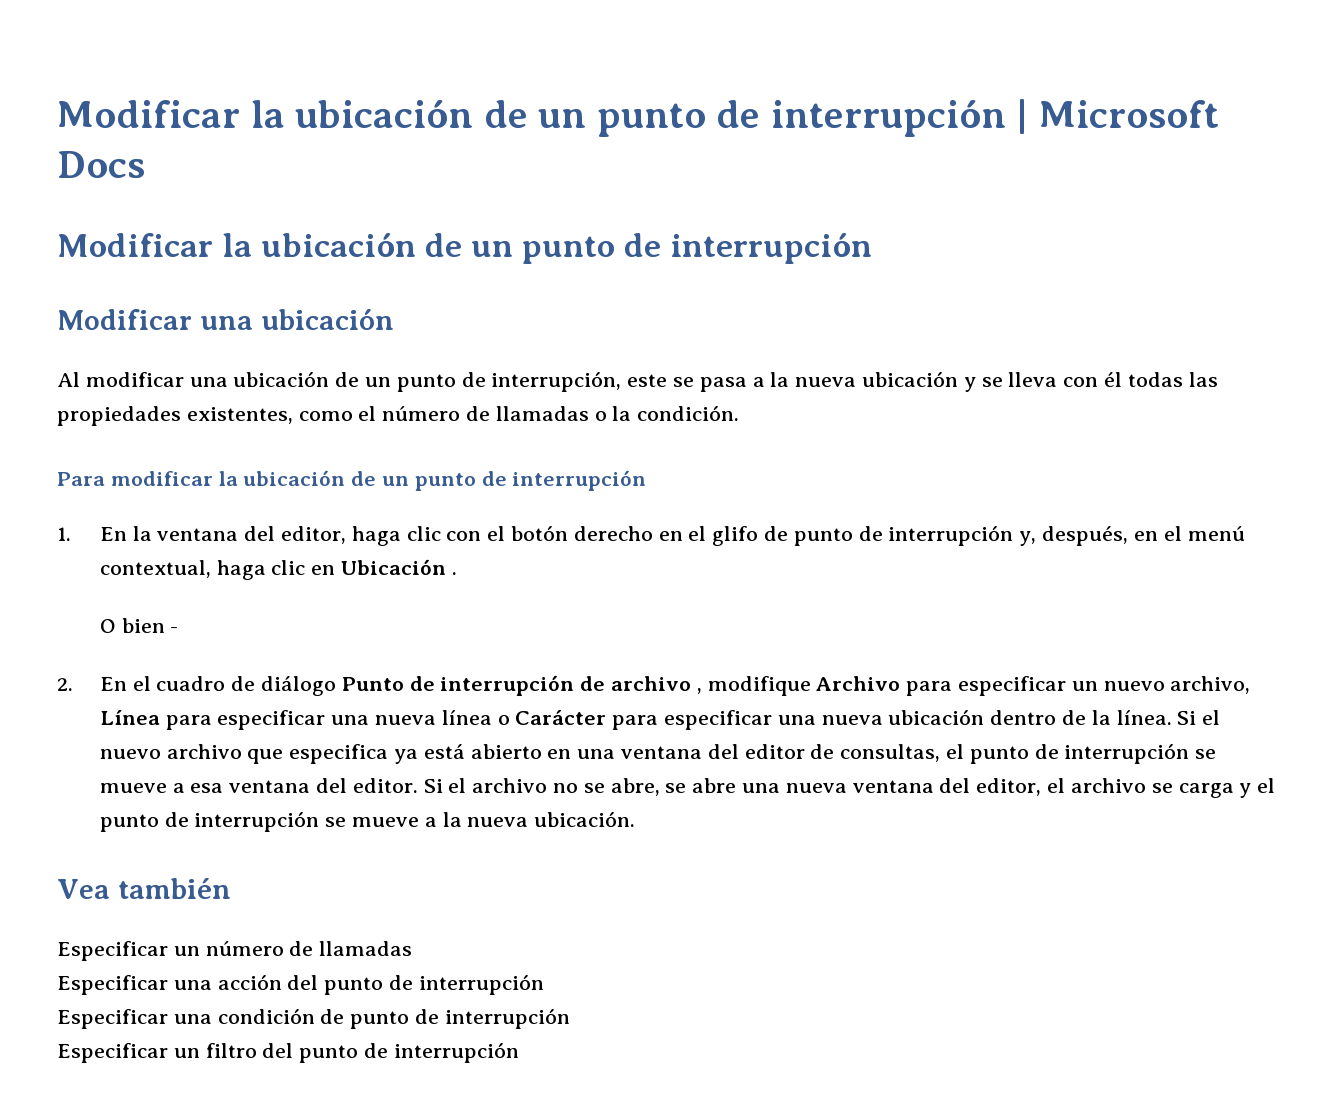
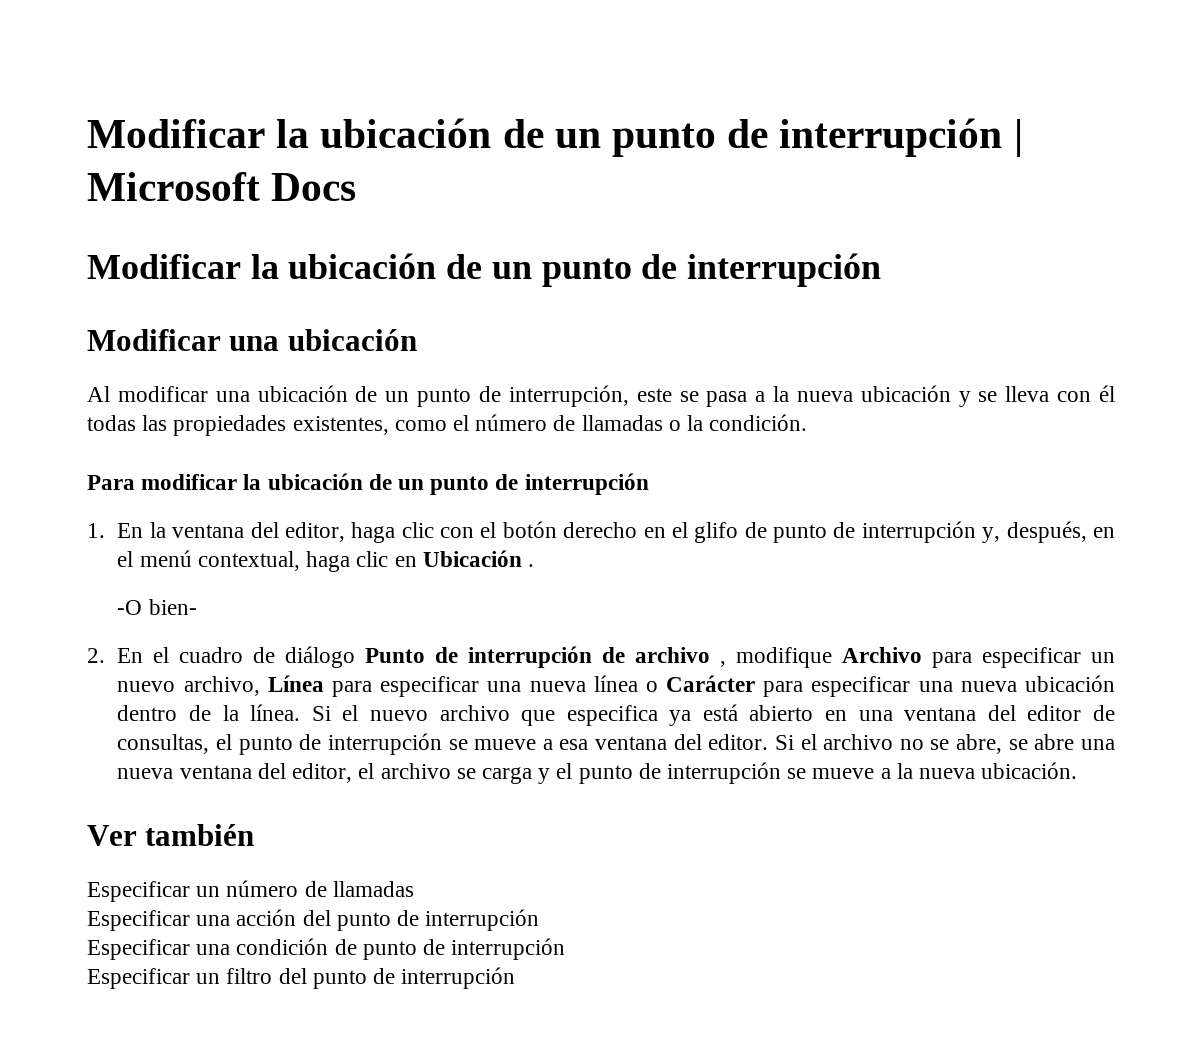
- O bien -
+ -O bien-
- Vea también
+ Ver también

